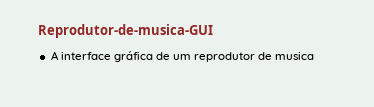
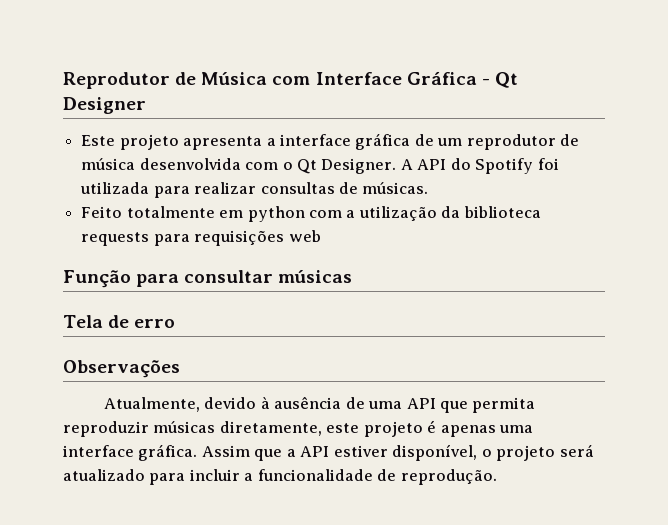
- Reprodutor-de-musica-GUI
- A interface gráfica de um reprodutor de musica
+ Reprodutor de Música com Interface Gráfica - Qt Designer
+ Este projeto apresenta a interface gráfica de um reprodutor de música desenvolvida com o Qt Designer. A API do Spotify foi utilizada para realizar consultas de músicas.
+ Feito totalmente em python com a utilização da biblioteca requests para requisições web
+ Função para consultar músicas
+ Tela de erro
+ Observações
+ Atualmente, devido à ausência de uma API que permita reproduzir músicas diretamente, este projeto é apenas uma interface gráfica. Assim que a API estiver disponível, o projeto será atualizado para incluir a funcionalidade de reprodução.

